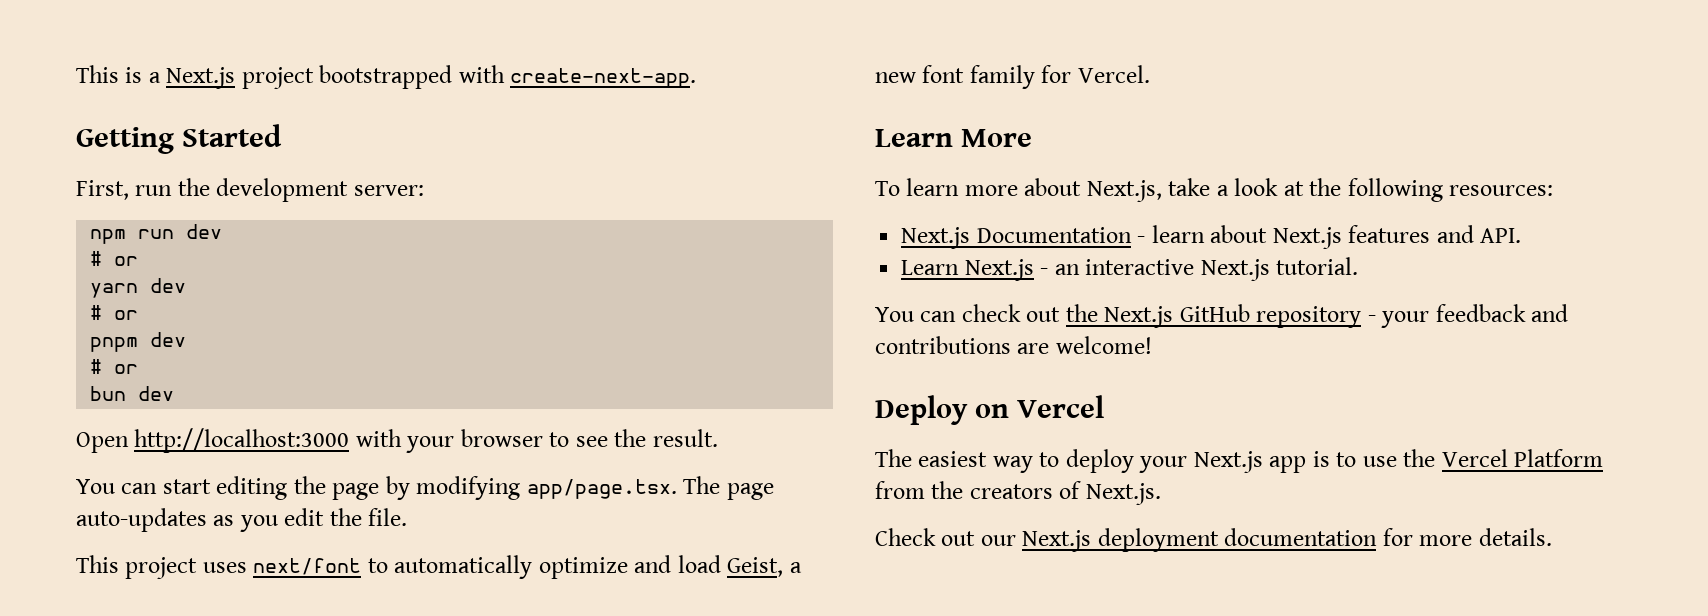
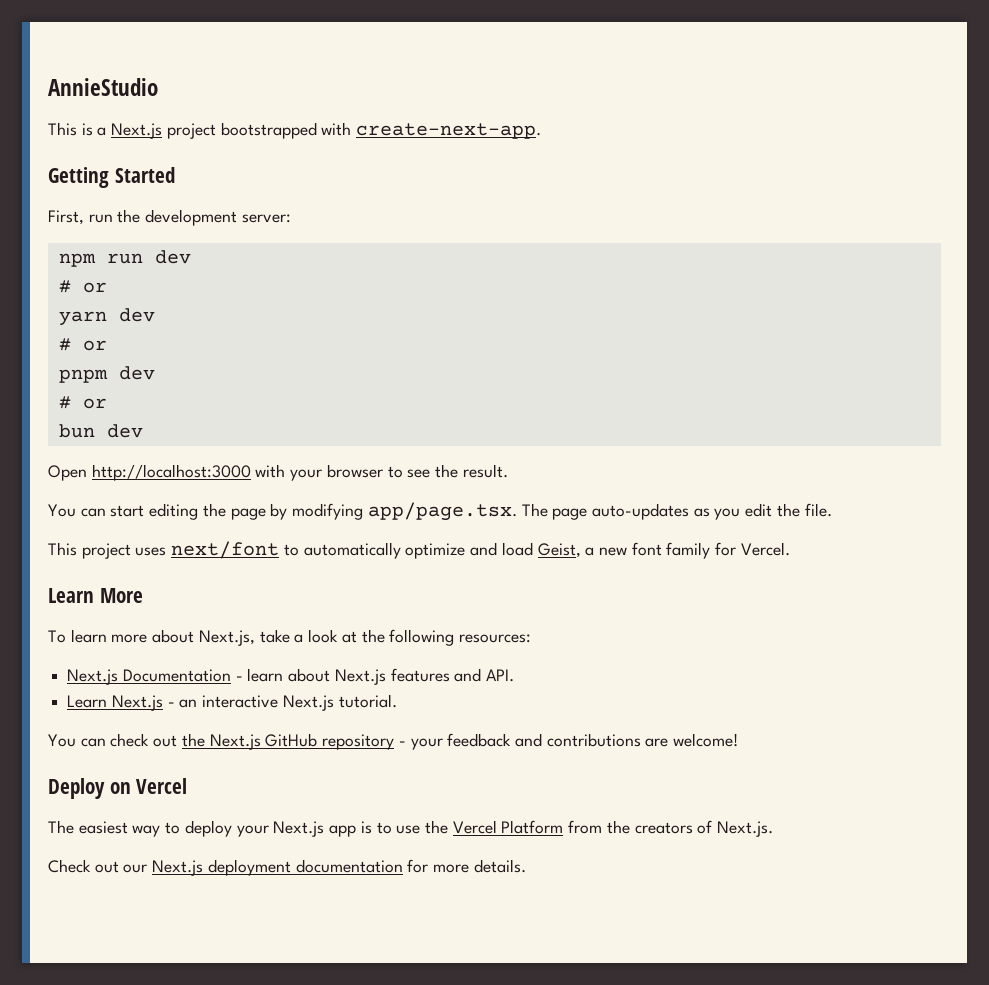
+ AnnieStudio

